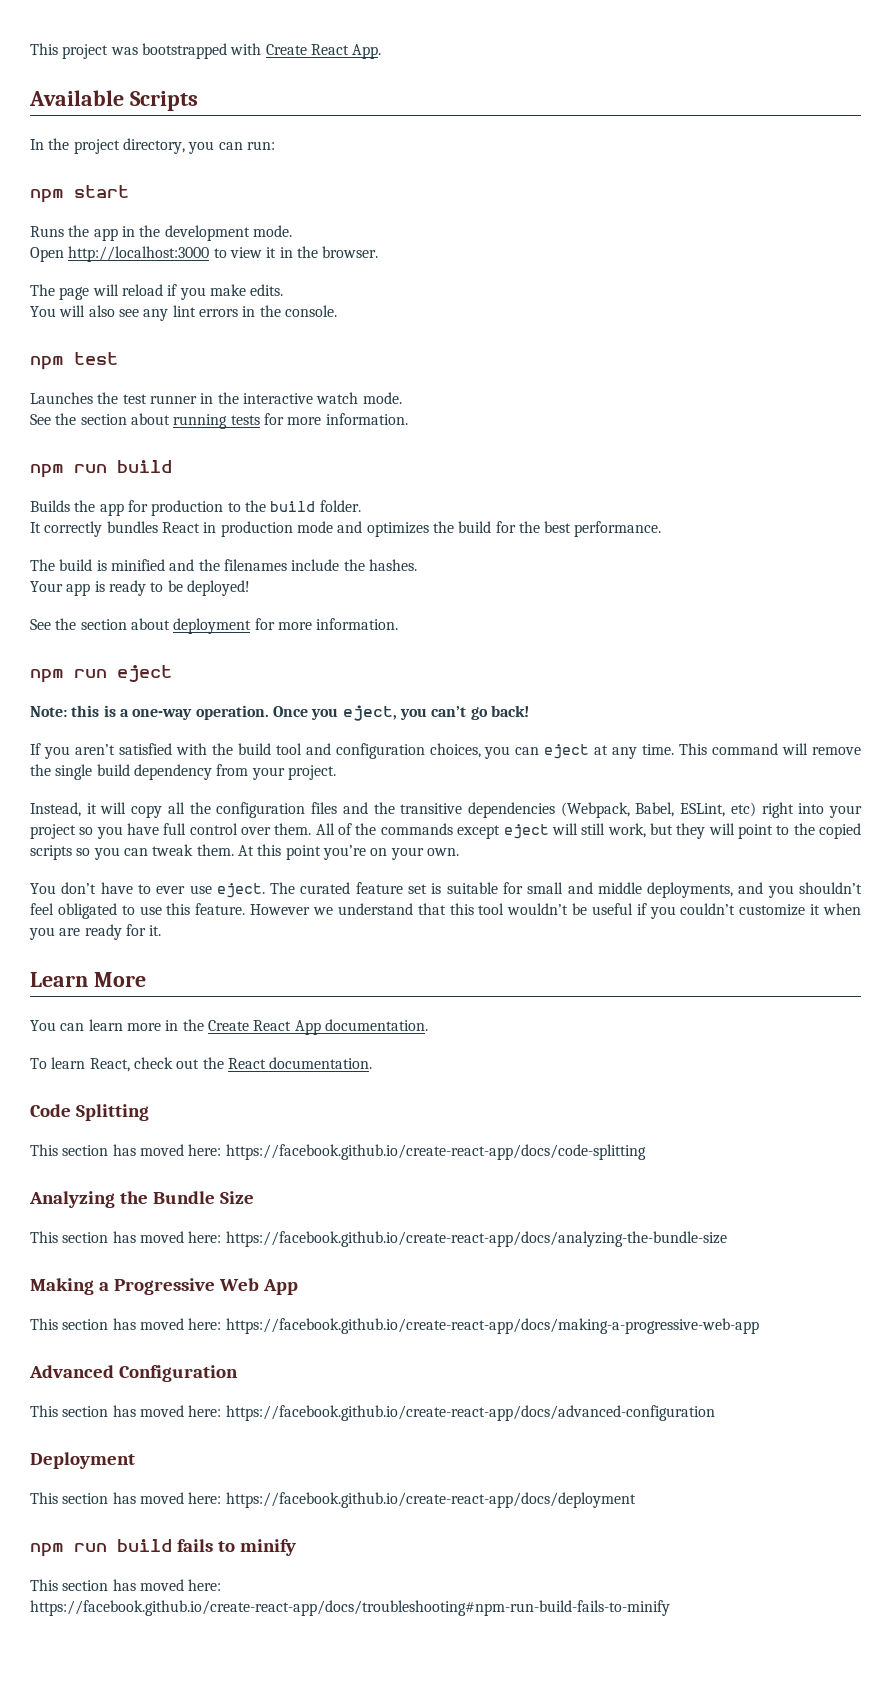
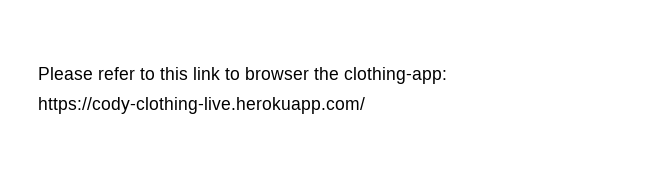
- This project was bootstrapped with Create React App.
- Available Scripts
- In the project directory, you can run:
- npm start
- Runs the app in the development mode.
- Open http://localhost:3000 to view it in the browser.
- The page will reload if you make edits.
- You will also see any lint errors in the console.
- npm test
- Launches the test runner in the interactive watch mode.
- See the section about running tests for more information.
- npm run build
- Builds the app for production to the build folder.
- It correctly bundles React in production mode and optimizes the build for the best performance.
- The build is minified and the filenames include the hashes.
- Your app is ready to be deployed!
- See the section about deployment for more information.
- npm run eject
- Note: this is a one-way operation. Once you eject, you can’t go back!
- If you aren’t satisfied with the build tool and configuration choices, you can eject at any time. This command will remove the single build dependency from your project.
- Instead, it will copy all the configuration files and the transitive dependencies (Webpack, Babel, ESLint, etc) right into your project so you have full control over them. All of the commands except eject will still work, but they will point to the copied scripts so you can tweak them. At this point you’re on your own.
- You don’t have to ever use eject. The curated feature set is suitable for small and middle deployments, and you shouldn’t feel obligated to use this feature. However we understand that this tool wouldn’t be useful if you couldn’t customize it when you are ready for it.
- Learn More
- You can learn more in the Create React App documentation.
- To learn React, check out the React documentation.
- Code Splitting
- This section has moved here: https://facebook.github.io/create-react-app/docs/code-splitting
- Analyzing the Bundle Size
- This section has moved here: https://facebook.github.io/create-react-app/docs/analyzing-the-bundle-size
- Making a Progressive Web App
- This section has moved here: https://facebook.github.io/create-react-app/docs/making-a-progressive-web-app
- Advanced Configuration
- This section has moved here: https://facebook.github.io/create-react-app/docs/advanced-configuration
- Deployment
- This section has moved here: https://facebook.github.io/create-react-app/docs/deployment
- npm run build fails to minify
- This section has moved here: https://facebook.github.io/create-react-app/docs/troubleshooting#npm-run-build-fails-to-minify
+ Please refer to this link to browser the clothing-app: https://cody-clothing-live.herokuapp.com/

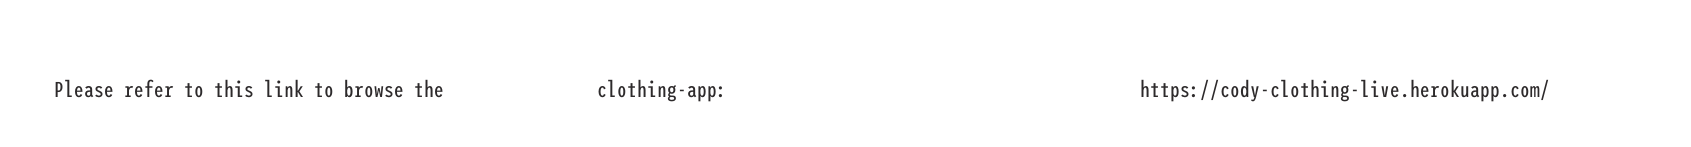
- Please refer to this link to browser the clothing-app: https://cody-clothing-live.herokuapp.com/
+ Please refer to this link to browse the clothing-app: https://cody-clothing-live.herokuapp.com/

